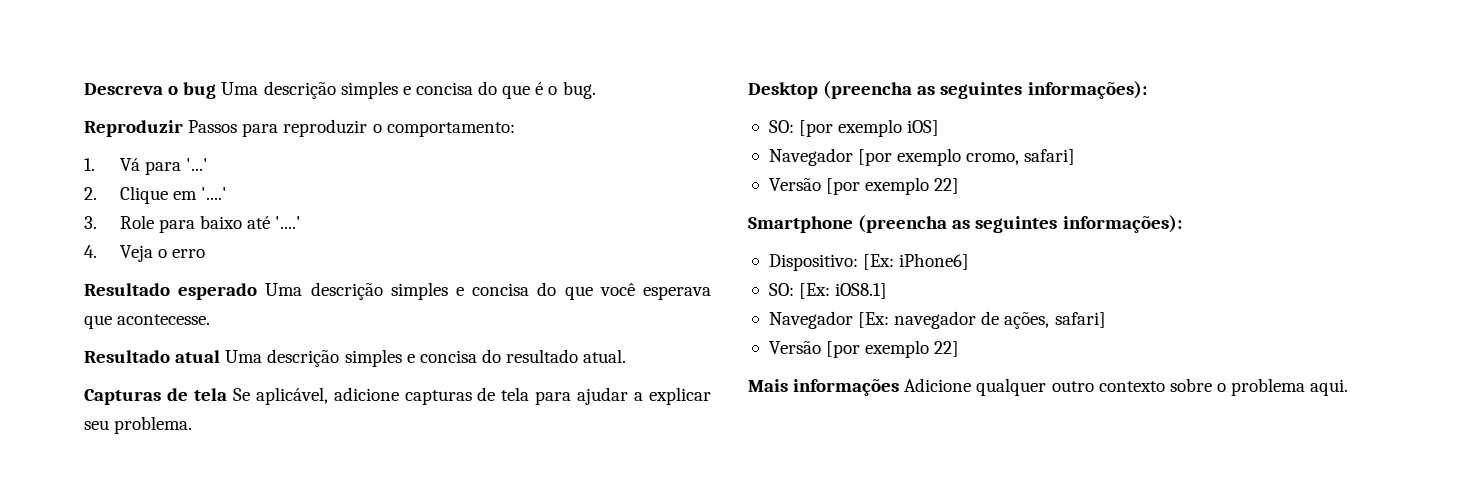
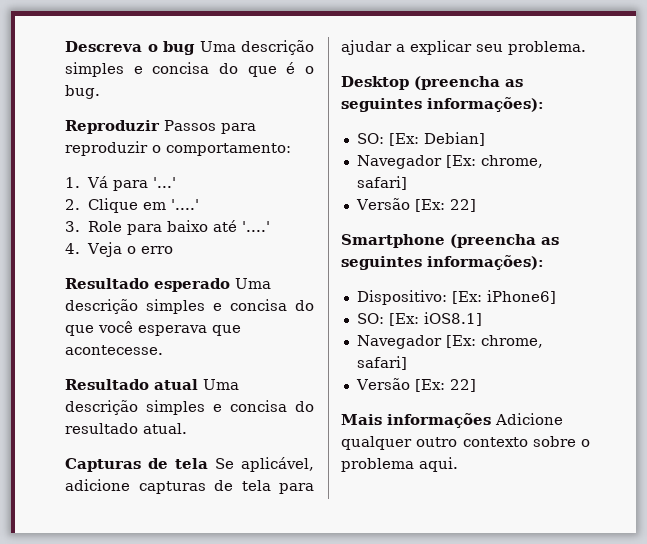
- SO: [por exemplo iOS]
- Navegador [por exemplo cromo, safari]
- Versão [por exemplo 22]
+ SO: [Ex: Debian]
+ Navegador [Ex: chrome, safari]
+ Versão [Ex: 22]
  SO: [Ex: iOS8.1]
- Navegador [Ex: navegador de ações, safari]
- Versão [por exemplo 22]
+ Navegador [Ex: chrome, safari]
+ Versão [Ex: 22]

